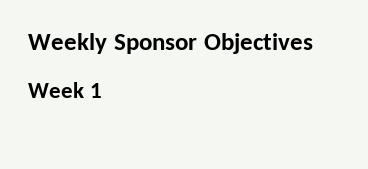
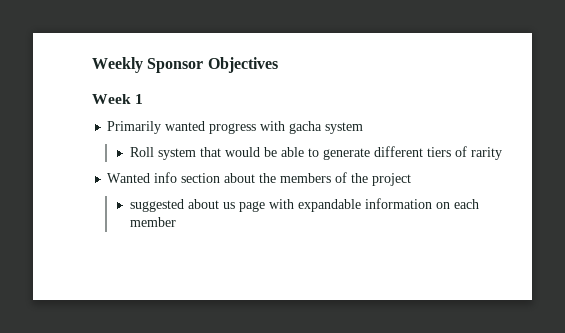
+ Primarily wanted progress with gacha system
+ Roll system that would be able to generate different tiers of rarity
+ Wanted info section about the members of the project
+ suggested about us page with expandable information on each member

